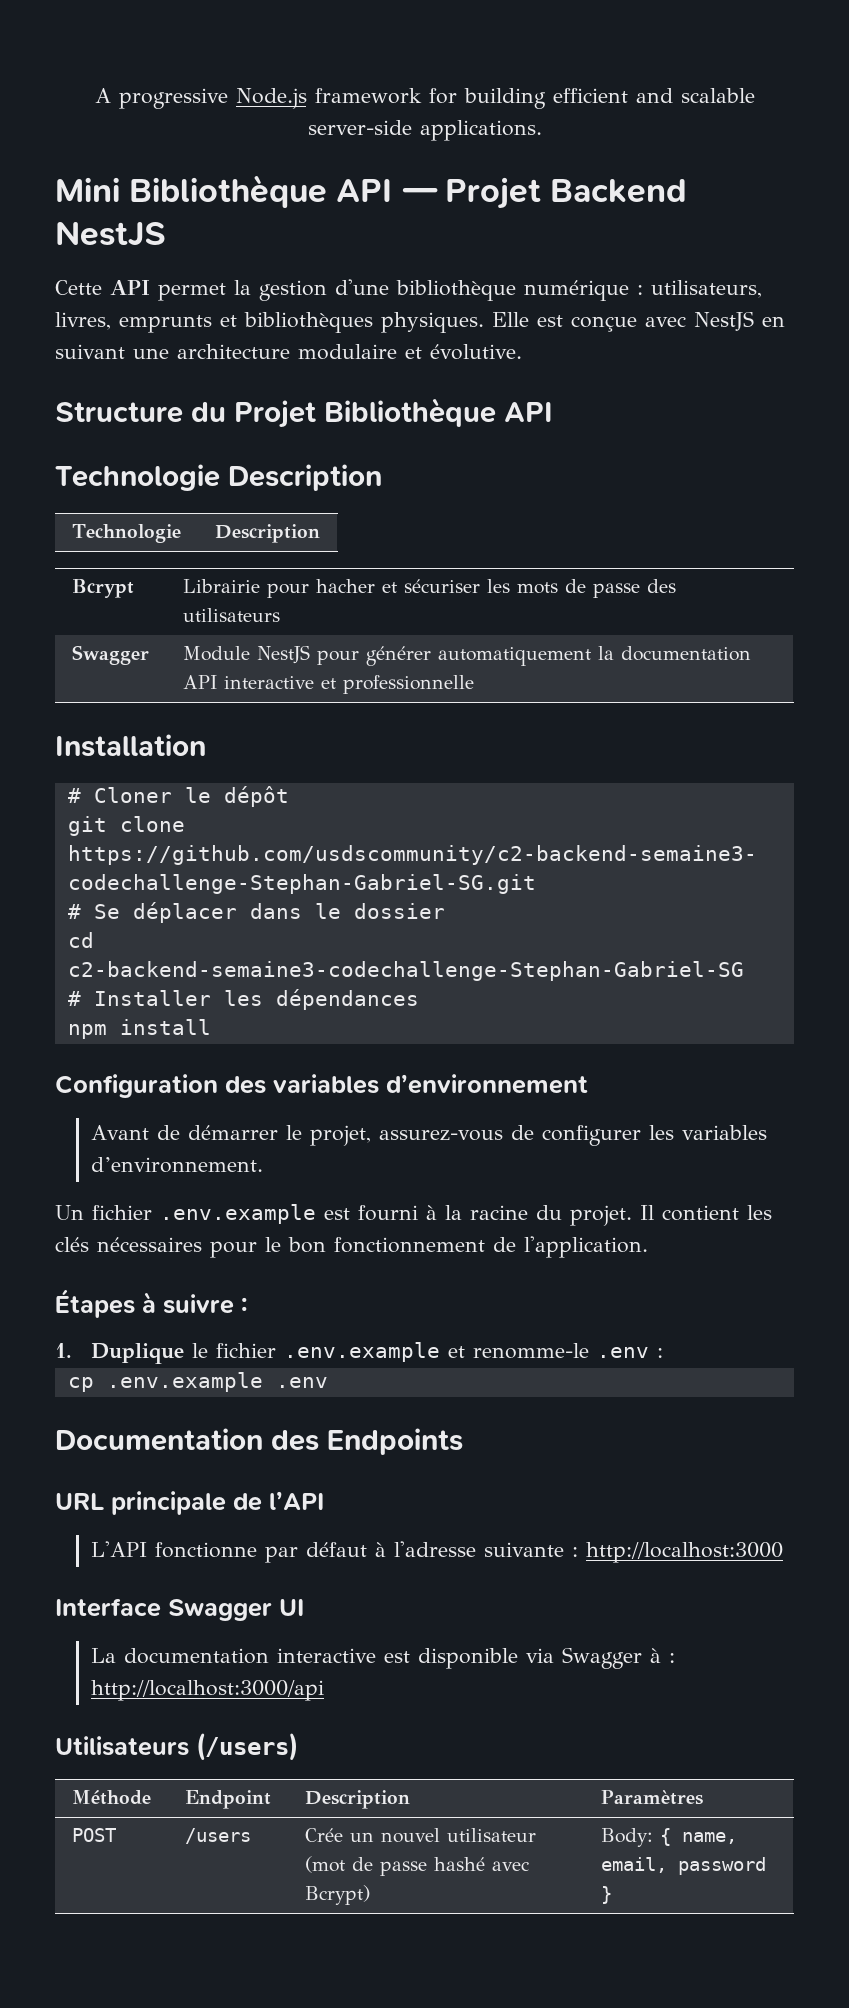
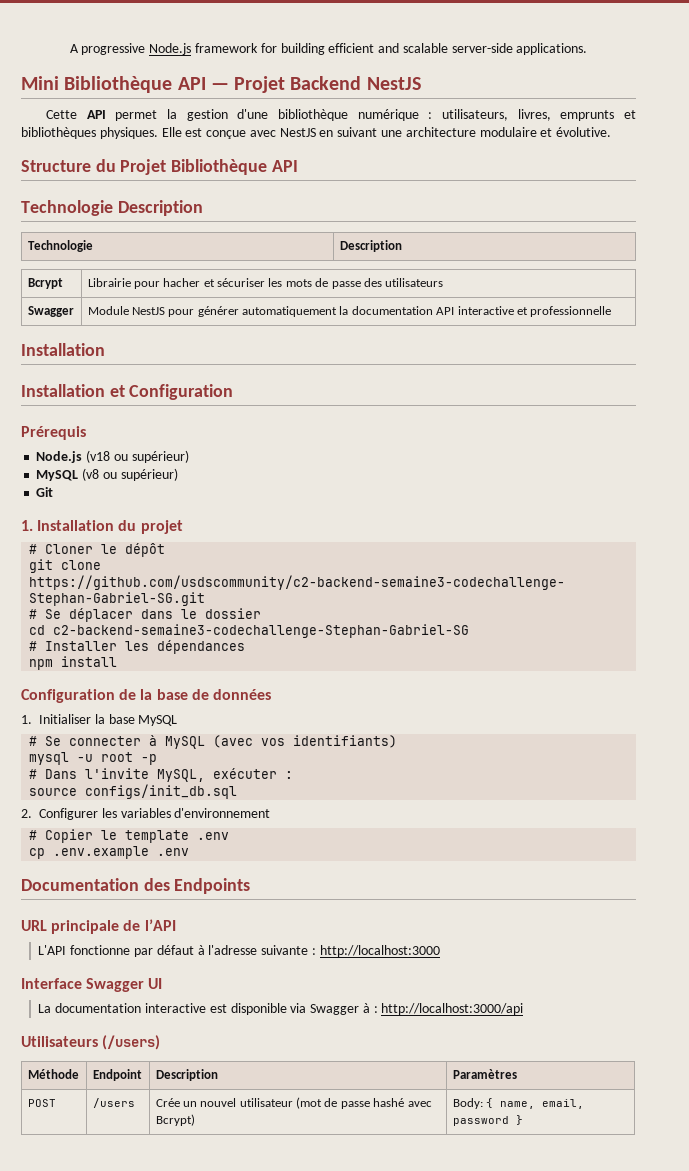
+ Installation et Configuration
+ Prérequis
+ Node.js (v18 ou supérieur)
+ MySQL (v8 ou supérieur)
+ Git
+ 1. Installation du projet
- Configuration des variables d’environnement
- Avant de démarrer le projet, assurez-vous de configurer les variables d’environnement.
- Un fichier .env.example est fourni à la racine du projet. Il contient les clés nécessaires pour le bon fonctionnement de l'application.
- Étapes à suivre :
- 1. Duplique le fichier .env.example et renomme-le .env :
+ Configuration de la base de données
+ 1. Initialiser la base MySQL
+ # Se connecter à MySQL (avec vos identifiants)
+ mysql -u root -p
+ # Dans l'invite MySQL, exécuter :
+ source configs/init_db.sql
+ 2. Configurer les variables d'environnement
+ # Copier le template .env

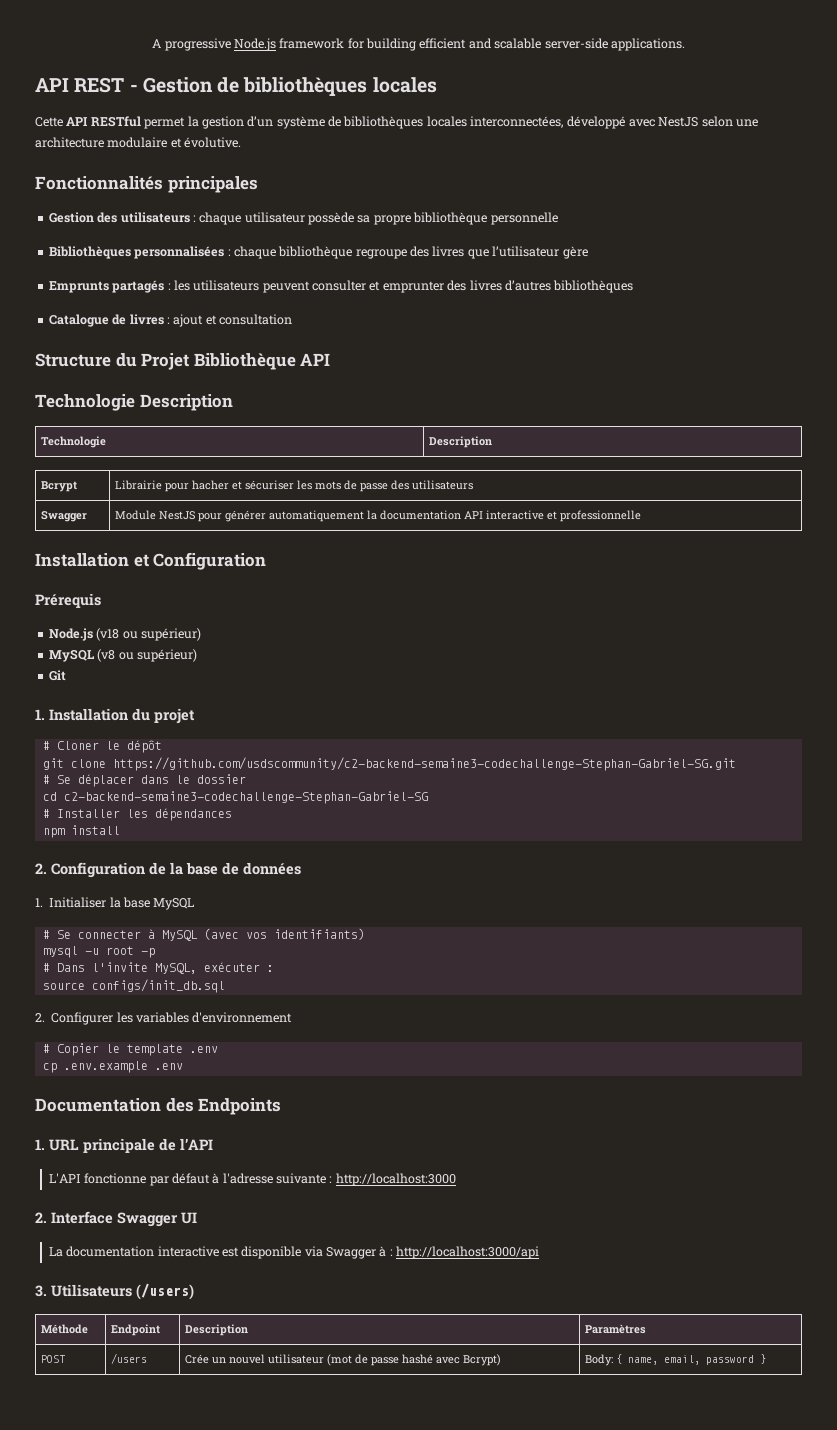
- Mini Bibliothèque API — Projet Backend NestJS
+ API REST - Gestion de bibliothèques locales
- Cette API permet la gestion d'une bibliothèque numérique : utilisateurs, livres, emprunts et bibliothèques physiques. Elle est conçue avec NestJS en suivant une architecture modulaire et évolutive.
+ Cette API RESTful permet la gestion d’un système de bibliothèques locales interconnectées, développé avec NestJS selon une architecture modulaire et évolutive.
+ Fonctionnalités principales
+ Gestion des utilisateurs : chaque utilisateur possède sa propre bibliothèque personnelle
+ Bibliothèques personnalisées : chaque bibliothèque regroupe des livres que l’utilisateur gère
+ Emprunts partagés : les utilisateurs peuvent consulter et emprunter des livres d’autres bibliothèques
+ Catalogue de livres : ajout et consultation
  Swagger | Module NestJS pour générer automatiquement la documentation API interactive et professionnelle
- Installation
- Configuration de la base de données
+ 2. Configuration de la base de données
- URL principale de l’API
+ 1. URL principale de l’API
- Interface Swagger UI
+ 2. Interface Swagger UI
- Utilisateurs (/users)
+ 3. Utilisateurs (/users)

